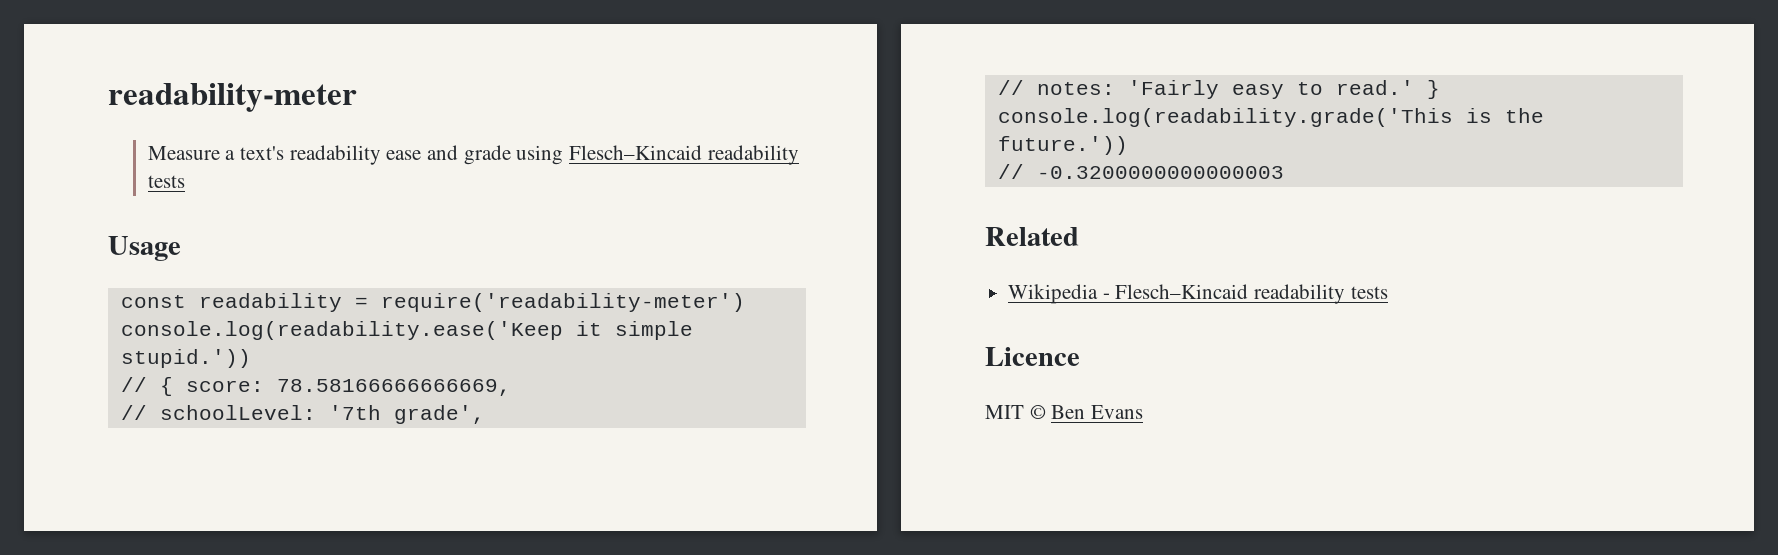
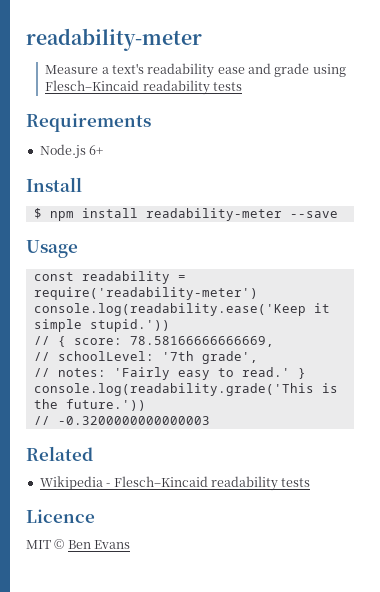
+ Requirements
+ Node.js 6+
+ Install
+ $ npm install readability-meter --save

